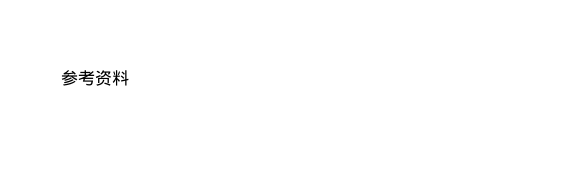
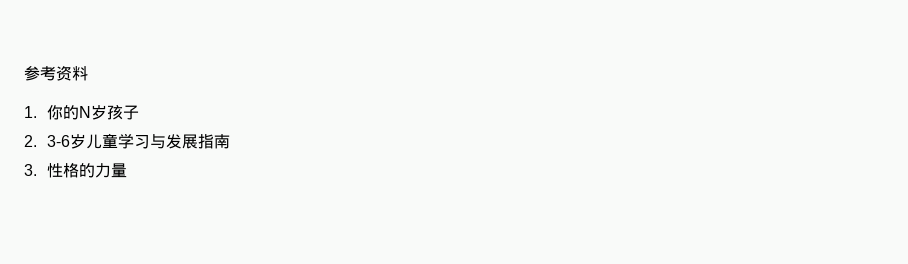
+ 1.你的N岁孩子
+ 2. 3-6岁儿童学习与发展指南
+ 3.性格的力量

